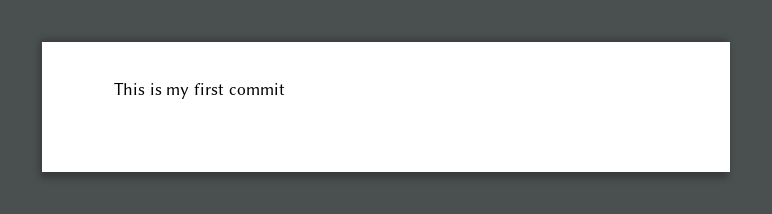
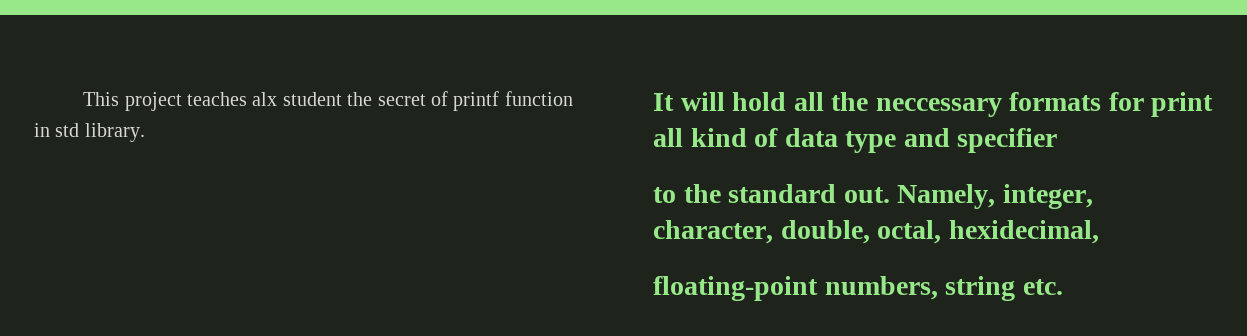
- This is my first commit
+ This project teaches alx student the secret of printf function in std library.
+ It will hold all the neccessary formats for print all kind of data type and specifier
+ to the standard out. Namely, integer, character, double, octal, hexidecimal,
+ floating-point numbers, string etc.

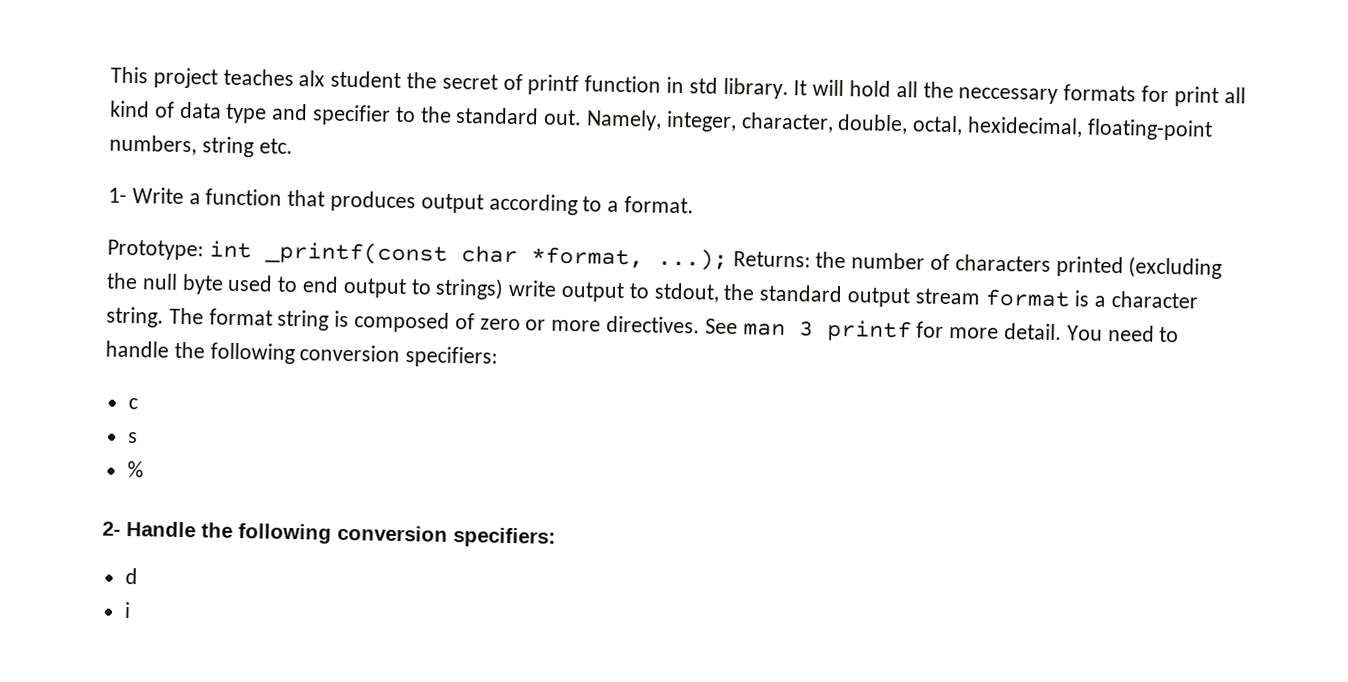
- This project teaches alx student the secret of printf function in std library.
- It will hold all the neccessary formats for print all kind of data type and specifier
- to the standard out.
+ This project teaches alx student the secret of printf function in std library. It will hold all the neccessary formats for print all kind of data type and specifier to the standard out.
- Namely, integer, character, double, octal, hexidecimal,
- floating-point numbers, string etc.
+ Namely, integer, character, double, octal, hexidecimal, floating-point numbers, string etc.
+ 1- Write a function that produces output according to a format.
+ Prototype: int _printf(const char *format, ...); Returns: the number of characters printed (excluding the null byte used to end output to strings) write output to stdout, the standard output stream format is a character string. The format string is composed of zero or more directives. See man 3 printf for more detail. You need to handle the following conversion specifiers:
+ c
+ s
+ %
+ 2- Handle the following conversion specifiers:
+ d
+ i

